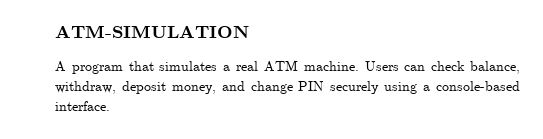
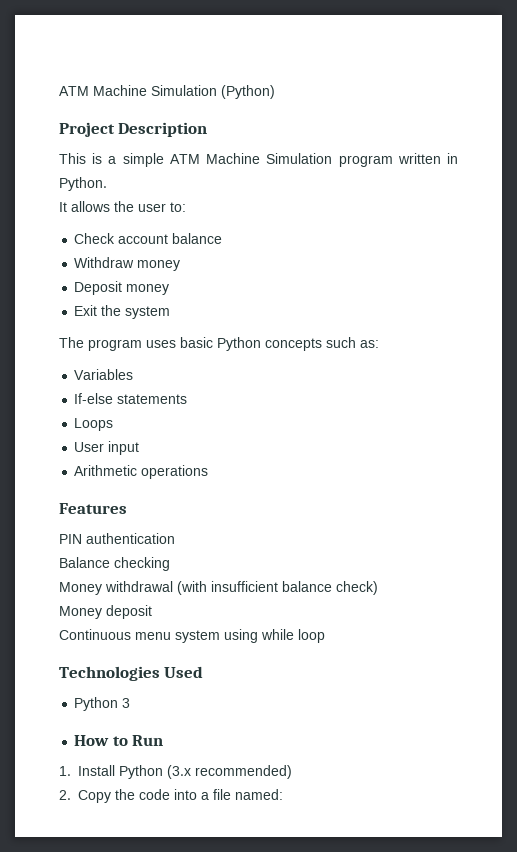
- ATM-SIMULATION
- A program that simulates a real ATM machine. Users can check balance, withdraw, deposit money, and change PIN securely using a console-based interface.
+ ATM Machine Simulation (Python)
+ Project Description
+ This is a simple ATM Machine Simulation program written in Python.
+ It allows the user to:
+ Check account balance
+ Withdraw money
+ Deposit money
+ Exit the system
+ The program uses basic Python concepts such as:
+ Variables
+ If-else statements
+ Loops
+ User input
+ Arithmetic operations
+ Features
+ PIN authentication
+ Balance checking
+ Money withdrawal (with insufficient balance check)
+ Money deposit
+ Continuous menu system using while loop
+ Technologies Used
+ Python 3
+ How to Run
+ 1. Install Python (3.x recommended)
+ 2. Copy the code into a file named:

